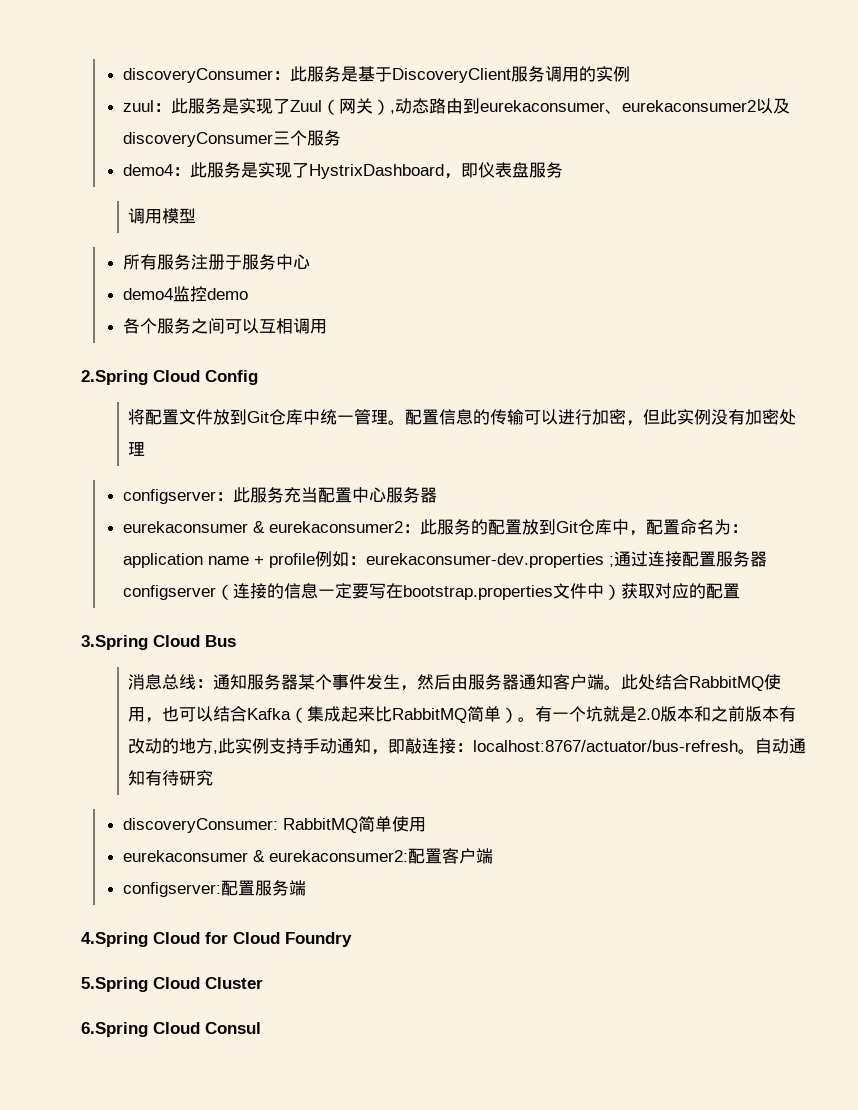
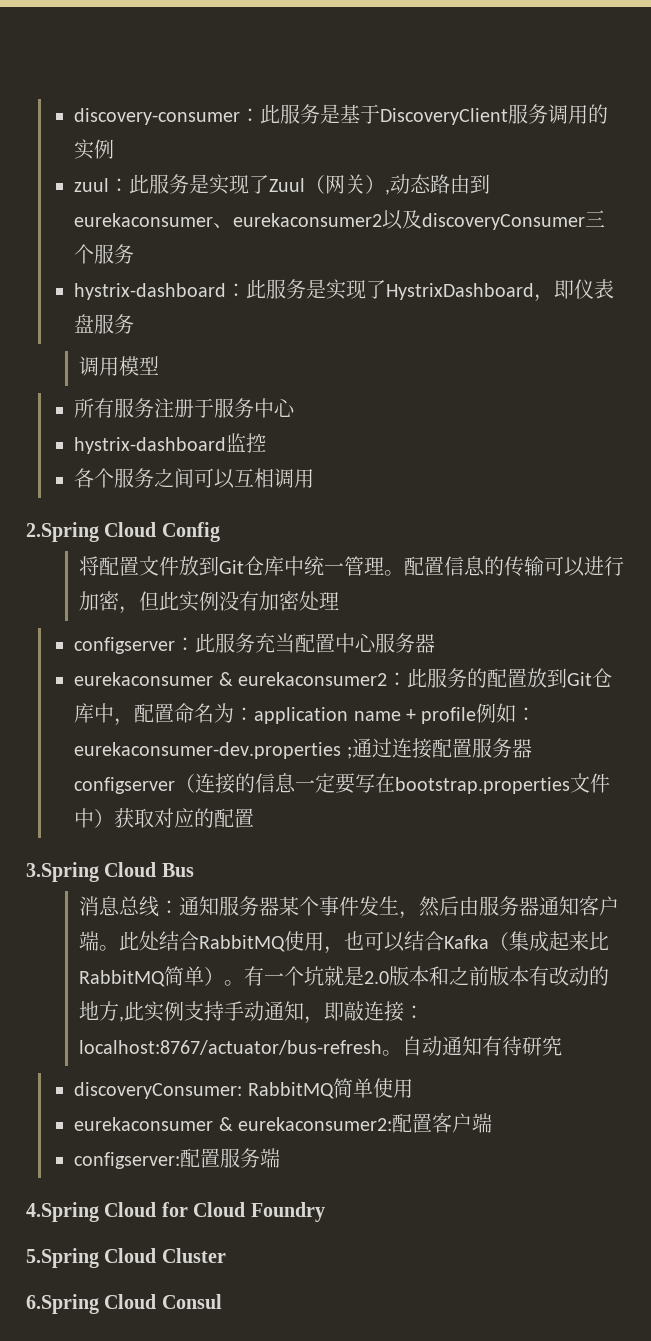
- discoveryConsumer：此服务是基于DiscoveryClient服务调用的实例
+ discovery-consumer：此服务是基于DiscoveryClient服务调用的实例
- demo4：此服务是实现了HystrixDashboard，即仪表盘服务
+ hystrix-dashboard：此服务是实现了HystrixDashboard，即仪表盘服务
- demo4监控demo
+ hystrix-dashboard监控

